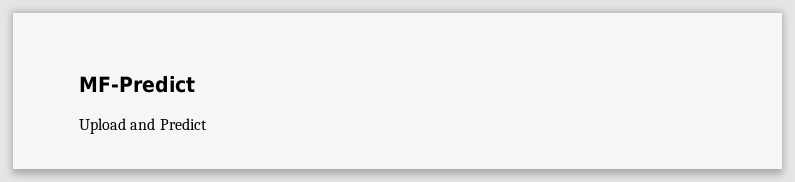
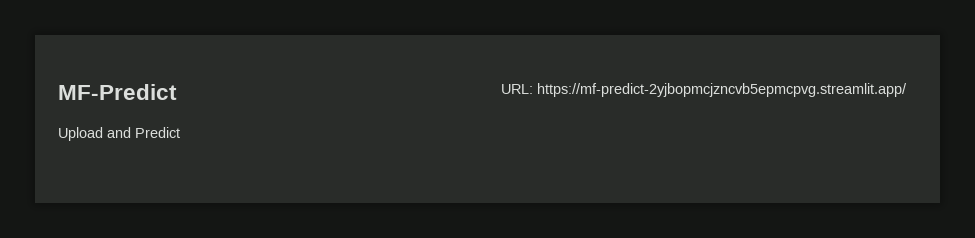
+ URL: https://mf-predict-2yjbopmcjzncvb5epmcpvg.streamlit.app/

